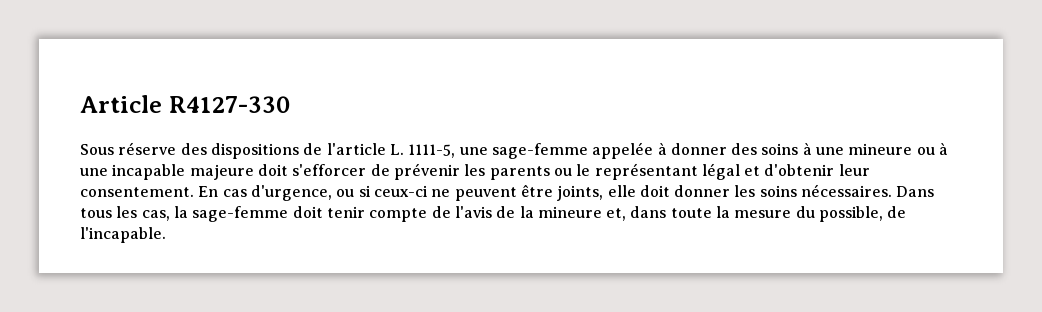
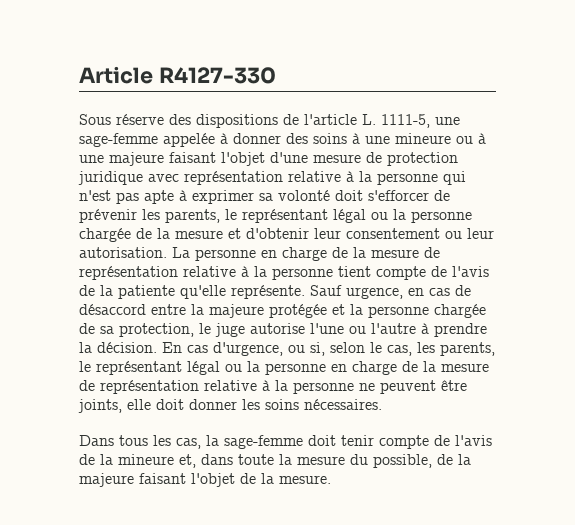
- Sous réserve des dispositions de l'article L. 1111-5, une sage-femme appelée à donner des soins à une mineure ou à une incapable majeure doit s'efforcer de prévenir les parents ou le représentant légal et d'obtenir leur consentement. En cas d'urgence, ou si ceux-ci ne peuvent être joints, elle doit donner les soins nécessaires. Dans tous les cas, la sage-femme doit tenir compte de l'avis de la mineure et, dans toute la mesure du possible, de l'incapable.
+ Sous réserve des dispositions de l'article L. 1111-5, une sage-femme appelée à donner des soins à une mineure ou à une majeure faisant l'objet d'une mesure de protection juridique avec représentation relative à la personne qui n'est pas apte à exprimer sa volonté doit s'efforcer de prévenir les parents, le représentant légal ou la personne chargée de la mesure et d'obtenir leur consentement ou leur autorisation. La personne en charge de la mesure de représentation relative à la personne tient compte de l'avis de la patiente qu'elle représente. Sauf urgence, en cas de désaccord entre la majeure protégée et la personne chargée de sa protection, le juge autorise l'une ou l'autre à prendre la décision. En cas d'urgence, ou si, selon le cas, les parents, le représentant légal ou la personne en charge de la mesure de représentation relative à la personne ne peuvent être joints, elle doit donner les soins nécessaires.
+ Dans tous les cas, la sage-femme doit tenir compte de l'avis de la mineure et, dans toute la mesure du possible, de la majeure faisant l'objet de la mesure.

